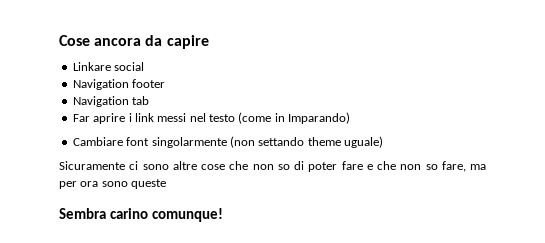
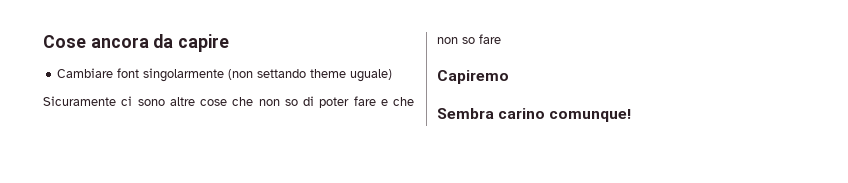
- Linkare social
- Navigation footer
- Navigation tab
- Far aprire i link messi nel testo (come in Imparando)
- Sicuramente ci sono altre cose che non so di poter fare e che non so fare, ma per ora sono queste
+ Sicuramente ci sono altre cose che non so di poter fare e che non so fare
+ Capiremo

